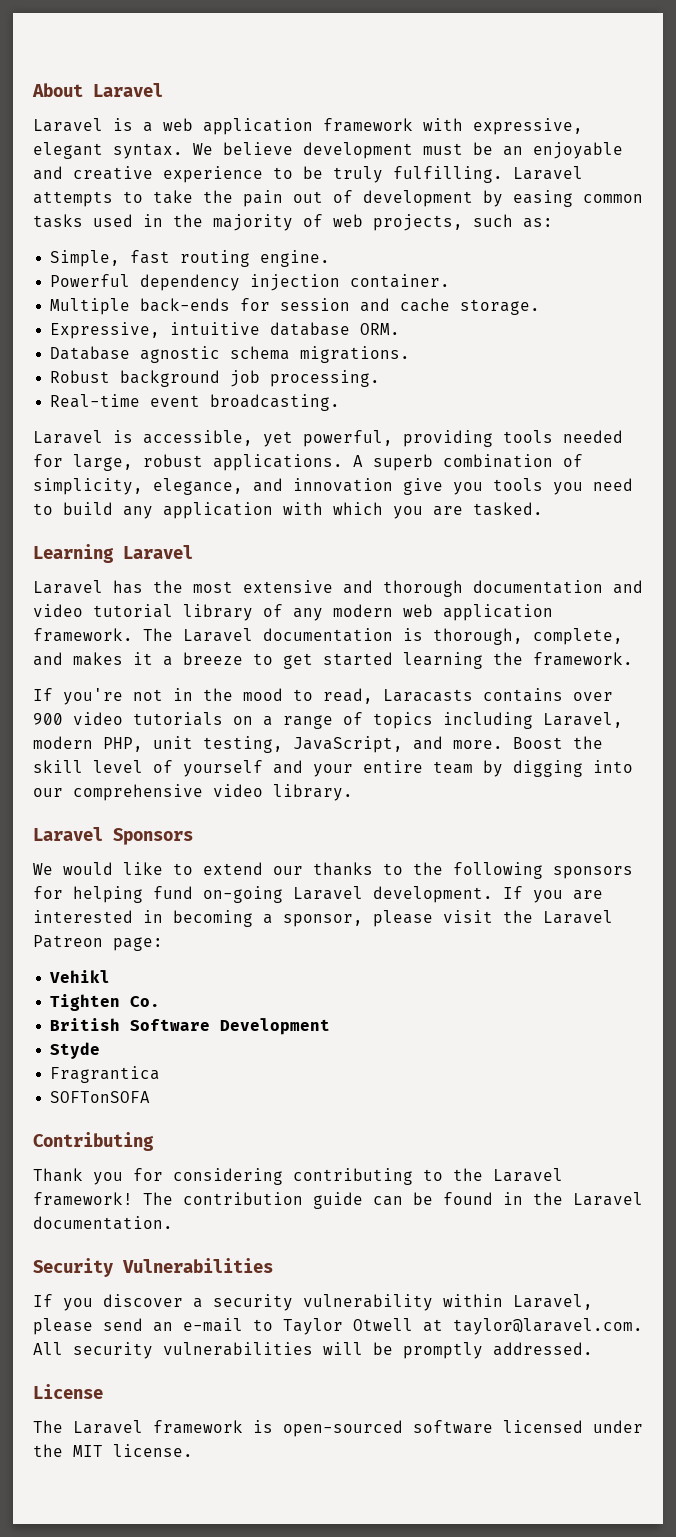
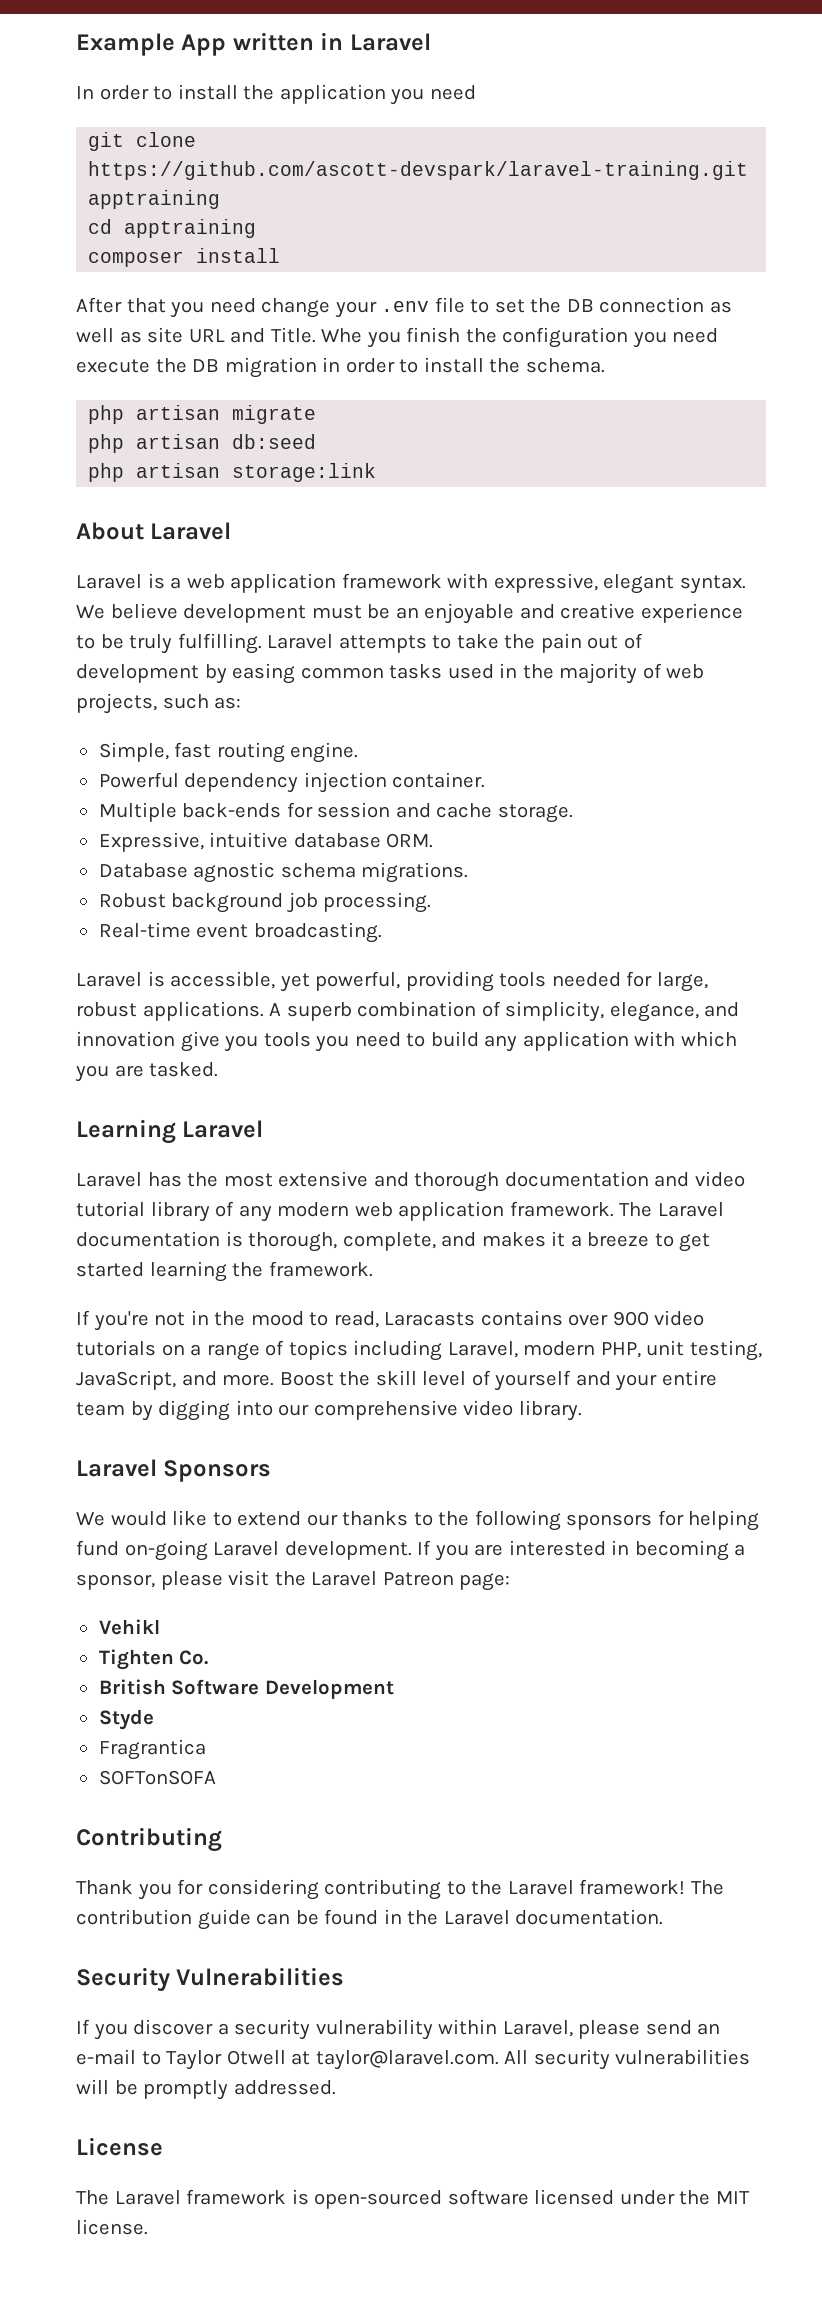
+ Example App written in Laravel
+ In order to install the application you need
+ git clone https://github.com/ascott-devspark/laravel-training.git apptraining
+ cd apptraining
+ composer install
+ After that you need change your .env file to set the DB connection as well as site URL and Title. Whe you finish the configuration you need execute the DB migration in order to install the schema.
+ php artisan migrate
+ php artisan db:seed
+ php artisan storage:link

